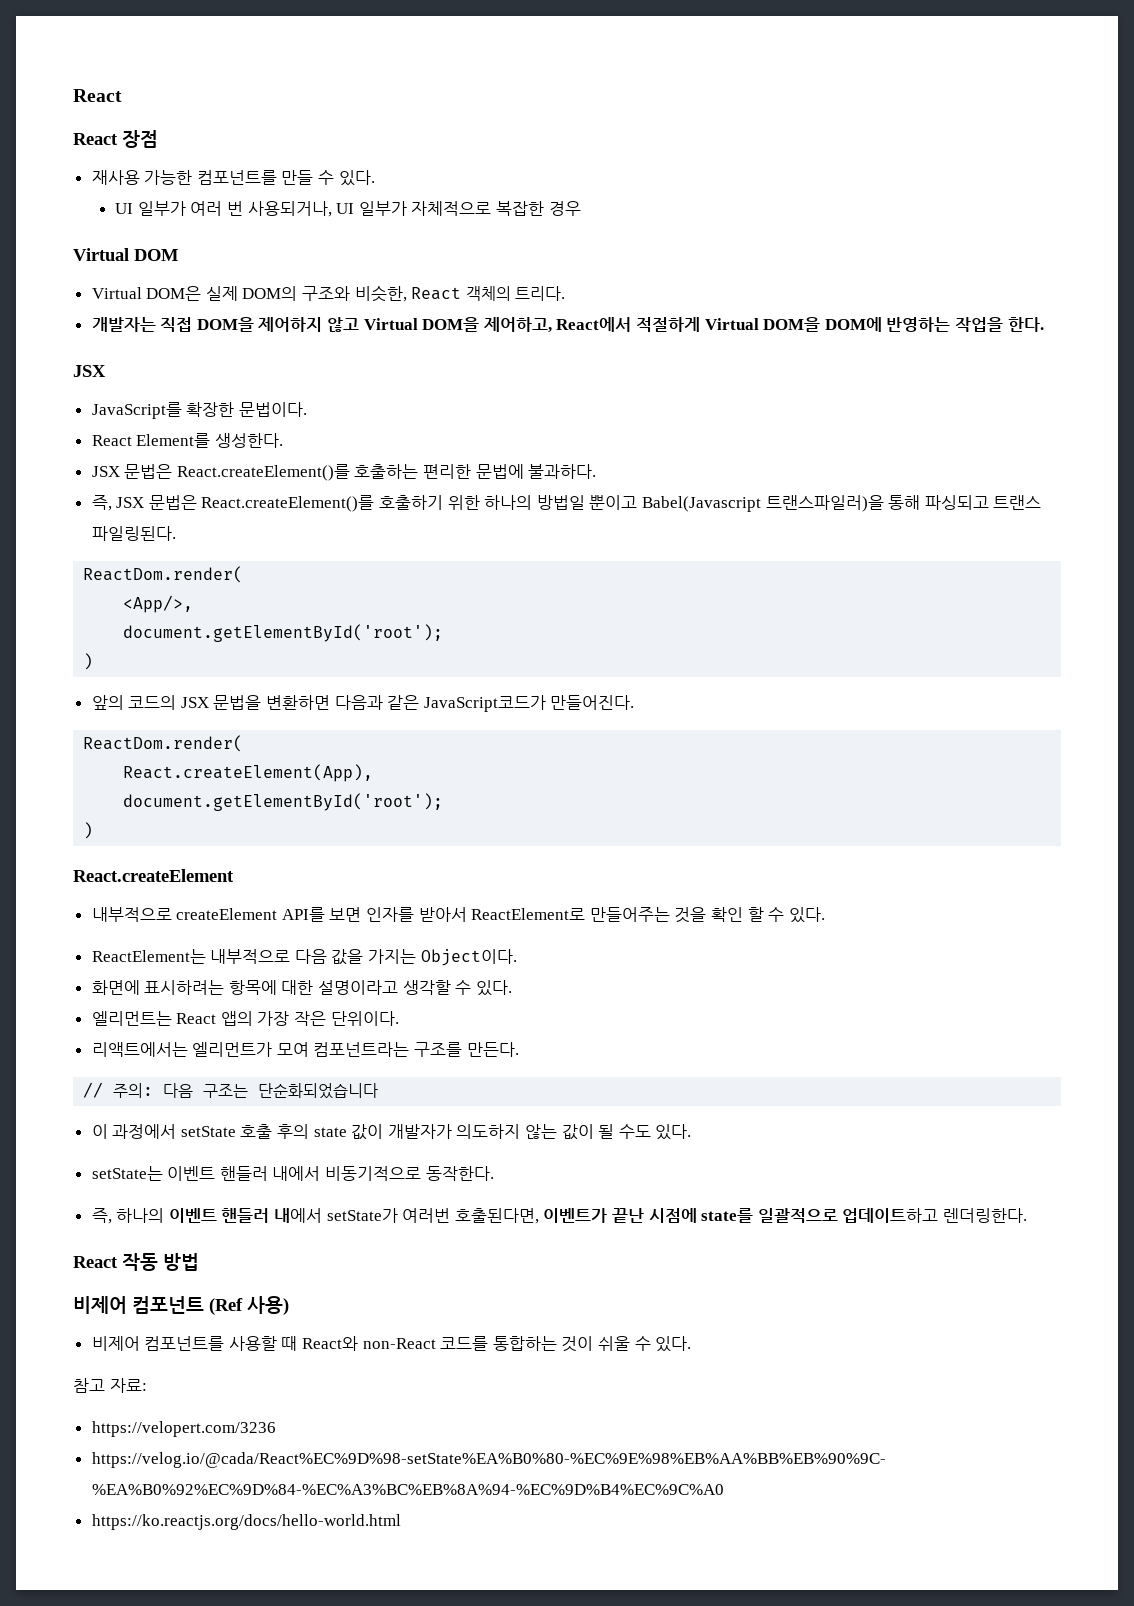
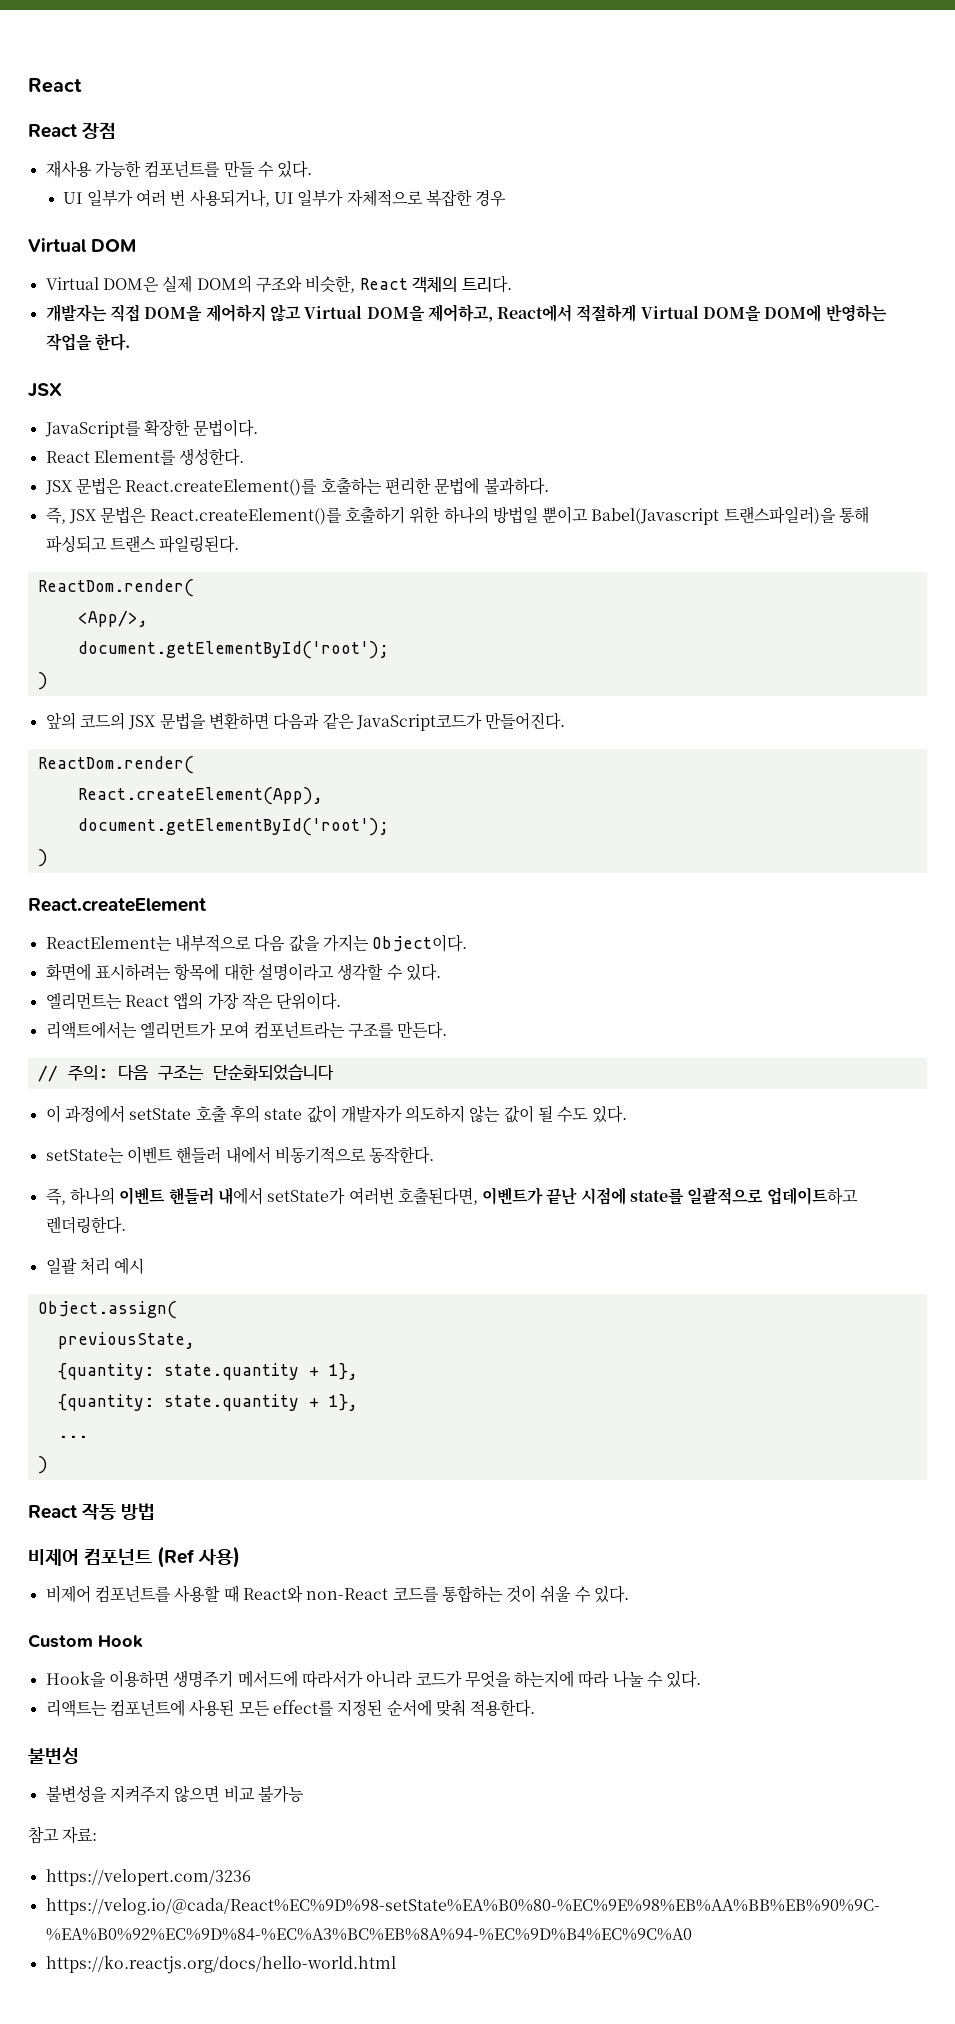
- 내부적으로 createElement API를 보면 인자를 받아서 ReactElement로 만들어주는 것을 확인 할 수 있다.
+ 일괄 처리 예시
+ Object.assign(
+ previousState,
+ {quantity: state.quantity + 1},
+ {quantity: state.quantity + 1},
+ ...
+ )
+ Custom Hook
+ Hook을 이용하면 생명주기 메서드에 따라서가 아니라 코드가 무엇을 하는지에 따라 나눌 수 있다.
+ 리액트는 컴포넌트에 사용된 모든 effect를 지정된 순서에 맞춰 적용한다.
+ 불변성
+ 불변성을 지켜주지 않으면 비교 불가능

